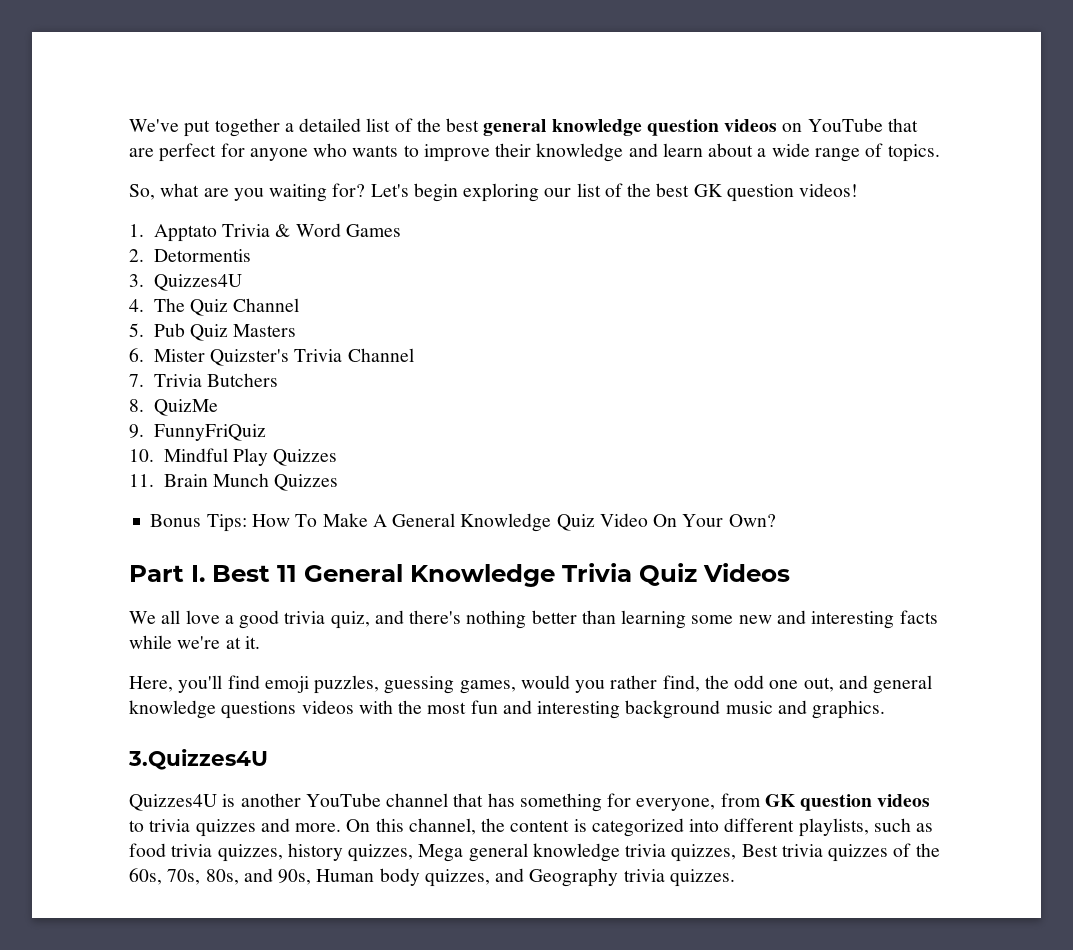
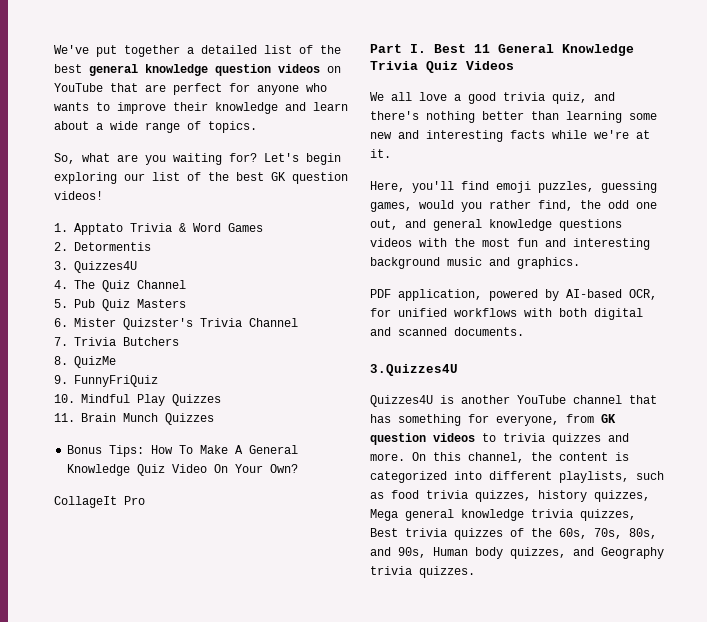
+ CollageIt Pro
+ PDF application, powered by AI-based OCR, for unified workflows with both digital and scanned documents.

